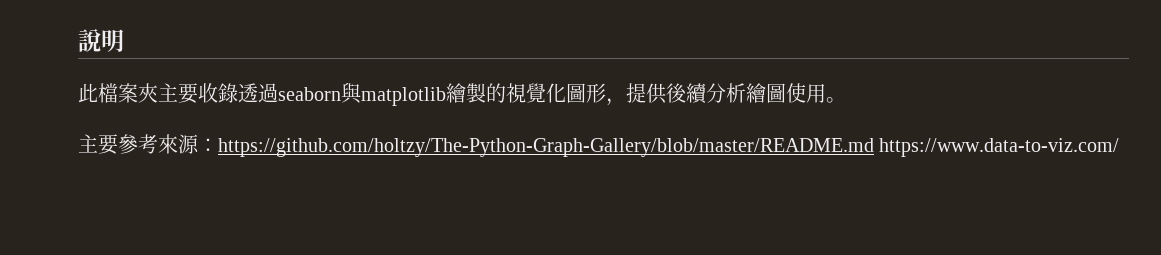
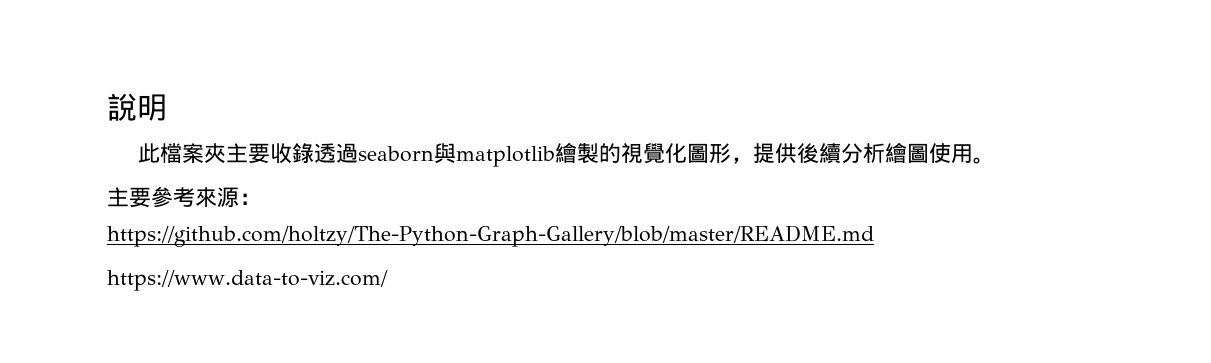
- 主要參考來源：https://github.com/holtzy/The-Python-Graph-Gallery/blob/master/README.md https://www.data-to-viz.com/
+ 主要參考來源：
+ https://github.com/holtzy/The-Python-Graph-Gallery/blob/master/README.md
+ https://www.data-to-viz.com/

